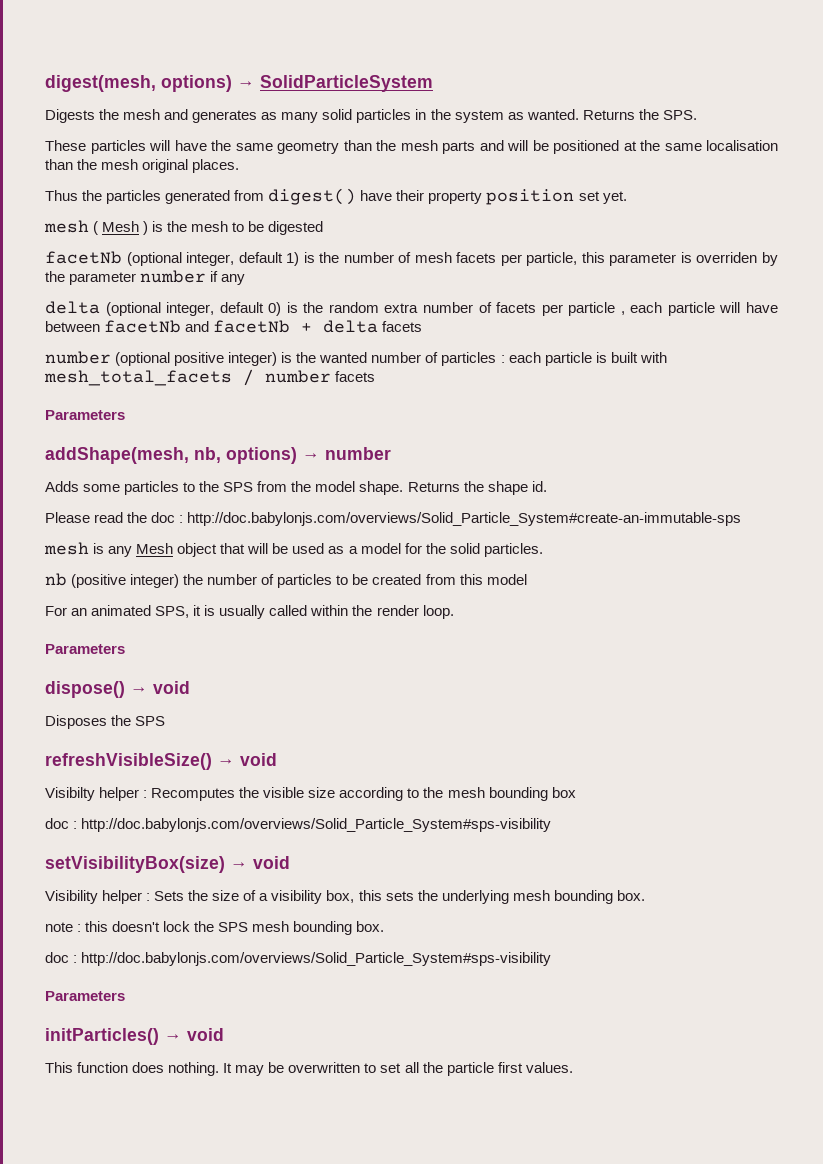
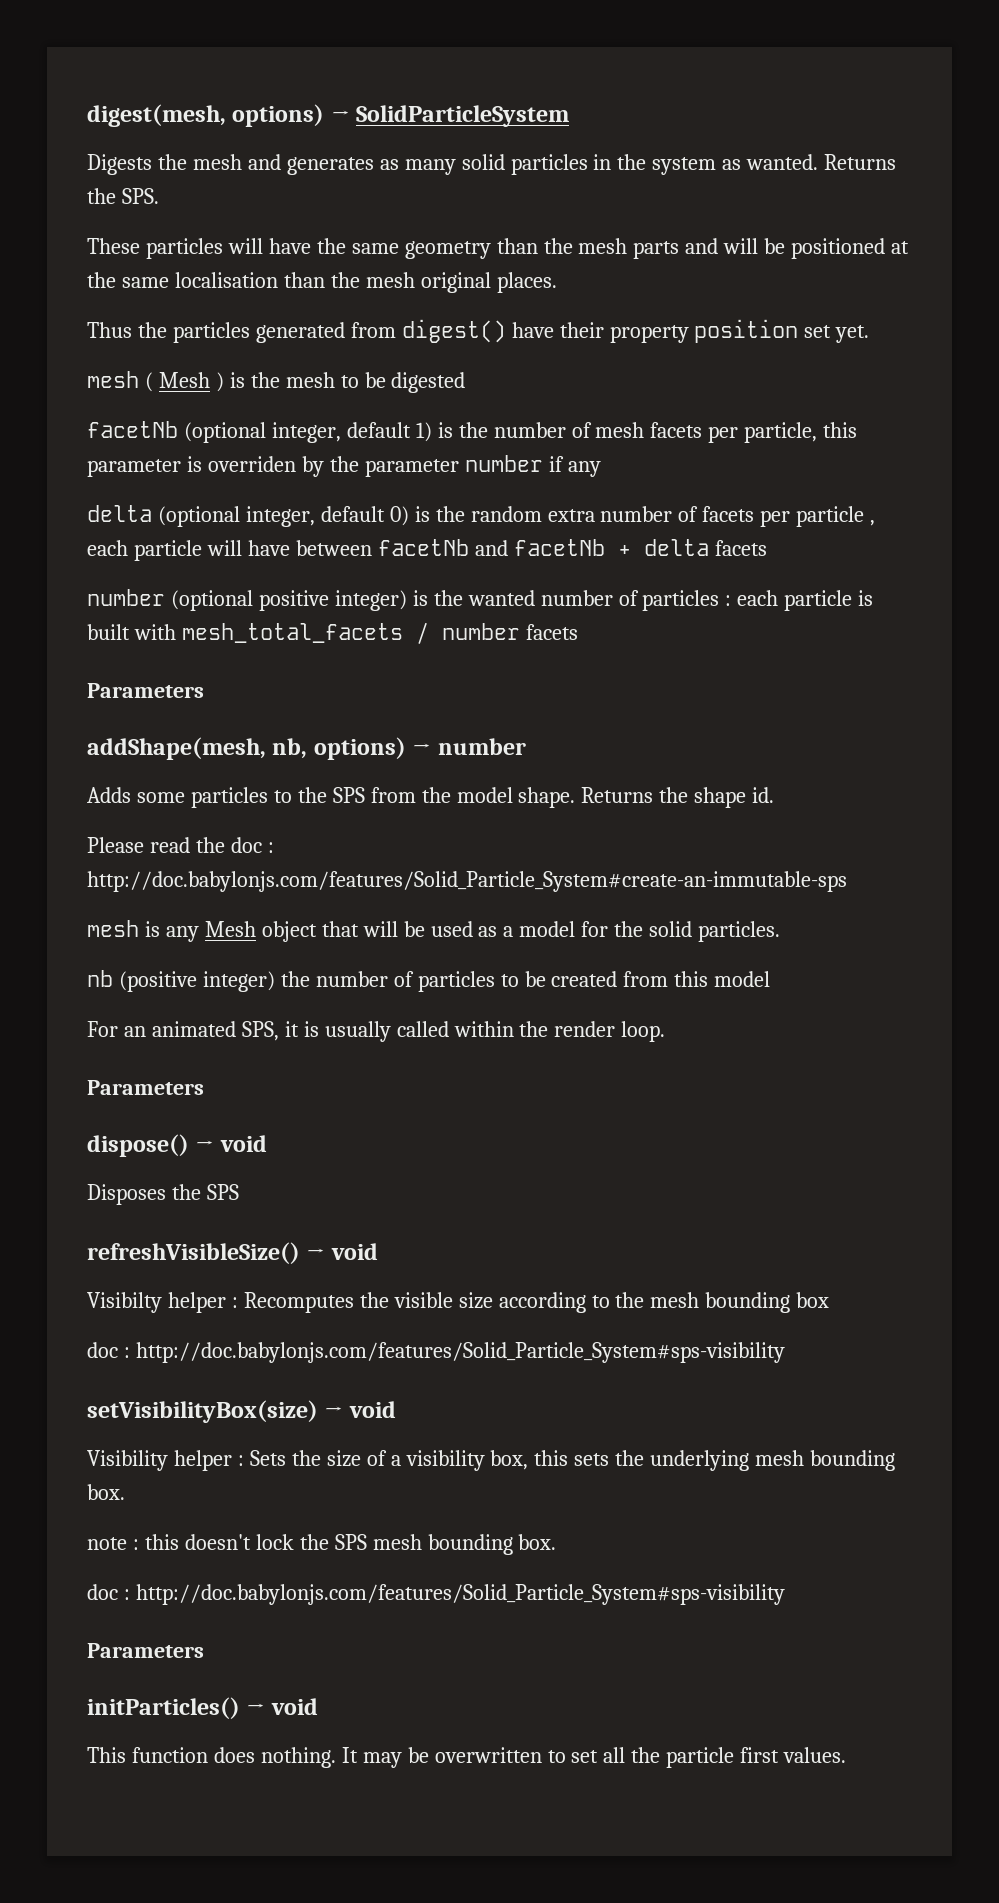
- Please read the doc : http://doc.babylonjs.com/overviews/Solid_Particle_System#create-an-immutable-sps
+ Please read the doc : http://doc.babylonjs.com/features/Solid_Particle_System#create-an-immutable-sps
  Visibilty helper : Recomputes the visible size according to the mesh bounding box
- doc : http://doc.babylonjs.com/overviews/Solid_Particle_System#sps-visibility
+ doc : http://doc.babylonjs.com/features/Solid_Particle_System#sps-visibility
  note : this doesn't lock the SPS mesh bounding box.
- doc : http://doc.babylonjs.com/overviews/Solid_Particle_System#sps-visibility
+ doc : http://doc.babylonjs.com/features/Solid_Particle_System#sps-visibility

